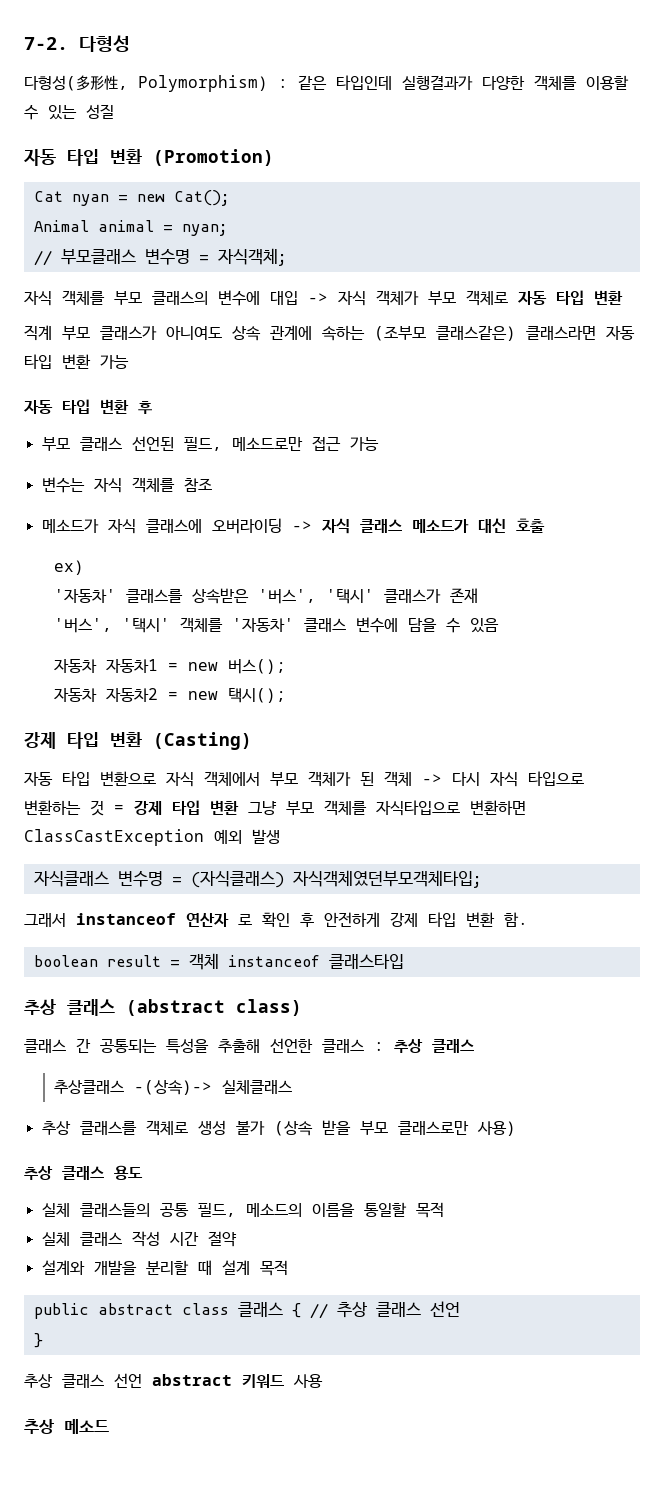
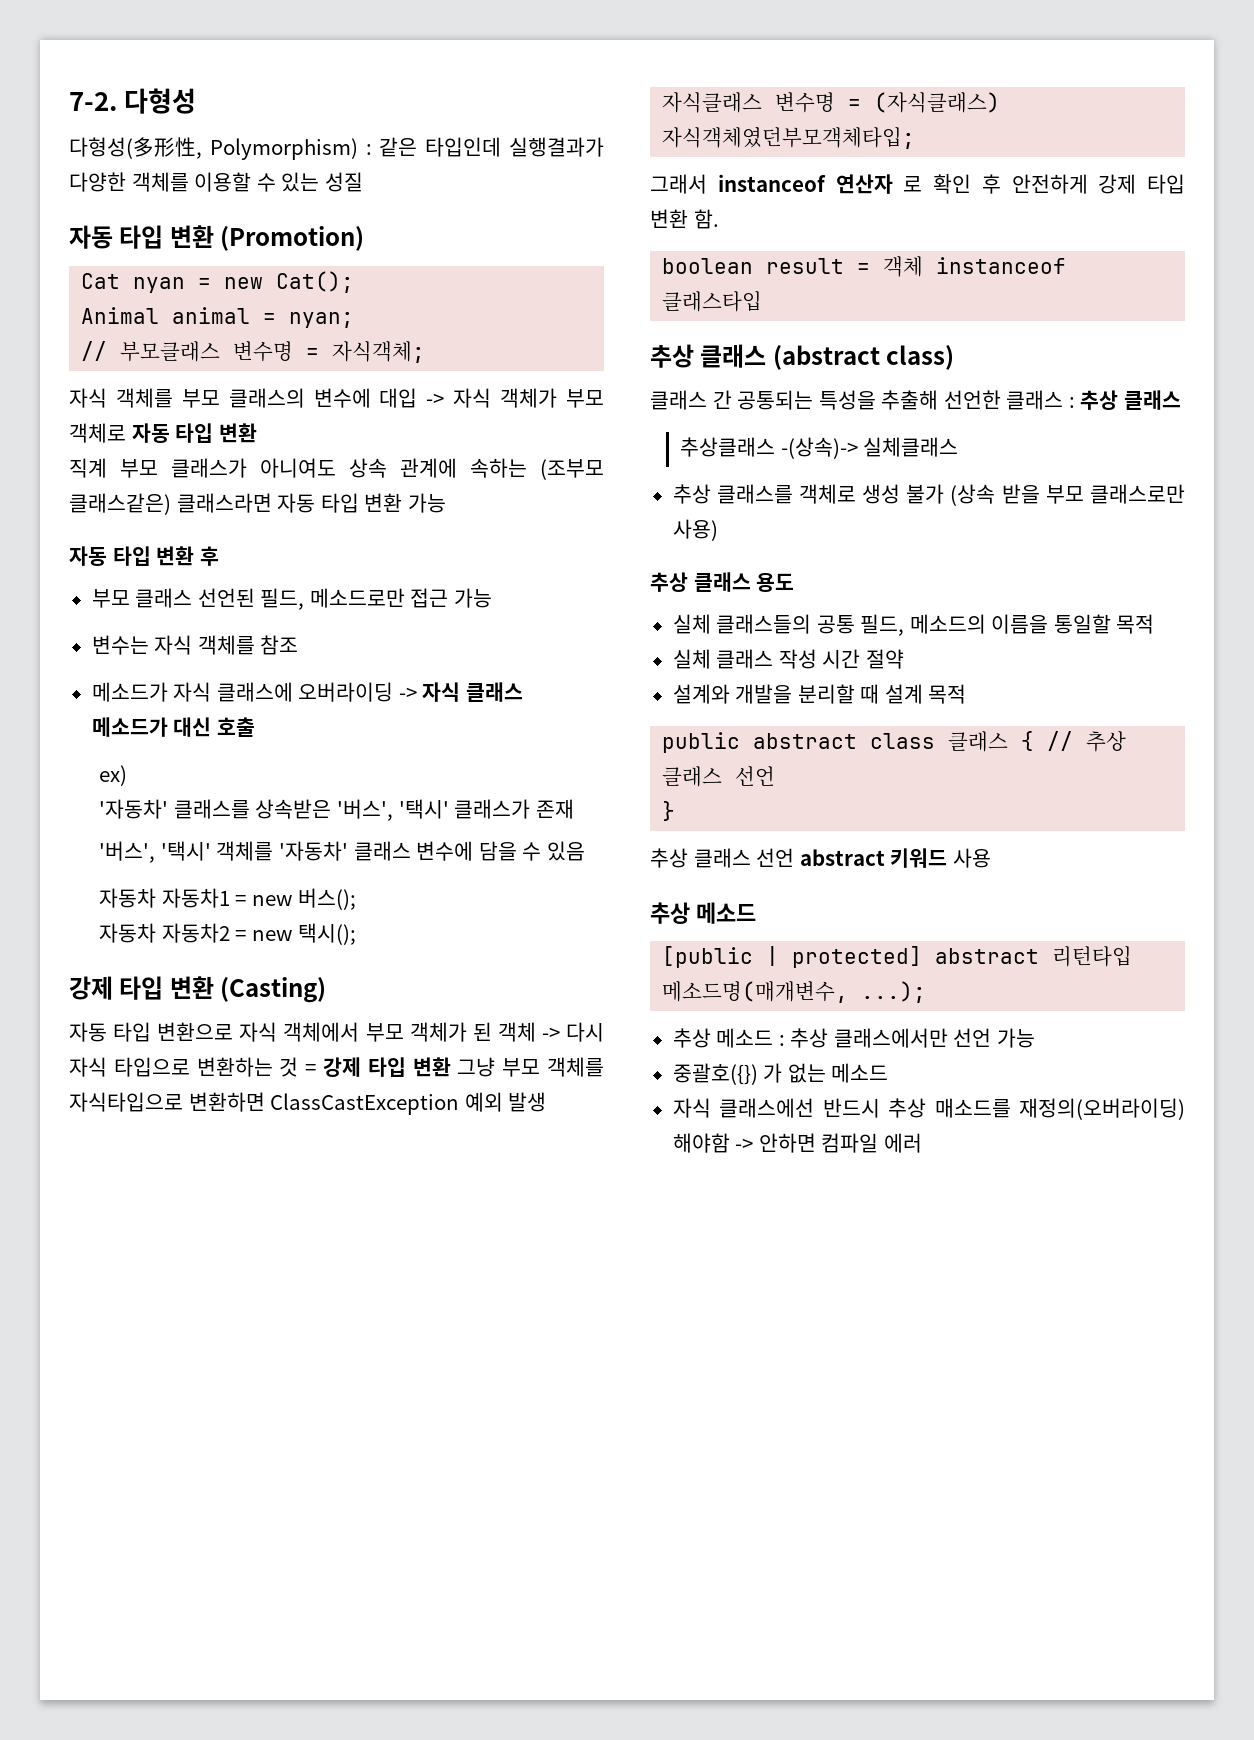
+ [public | protected] abstract 리턴타입 메소드명(매개변수, ...);
+ 추상 메소드 : 추상 클래스에서만 선언 가능
+ 중괄호({}) 가 없는 메소드
+ 자식 클래스에선 반드시 추상 매소드를 재정의(오버라이딩) 해야함 -> 안하면 컴파일 에러

